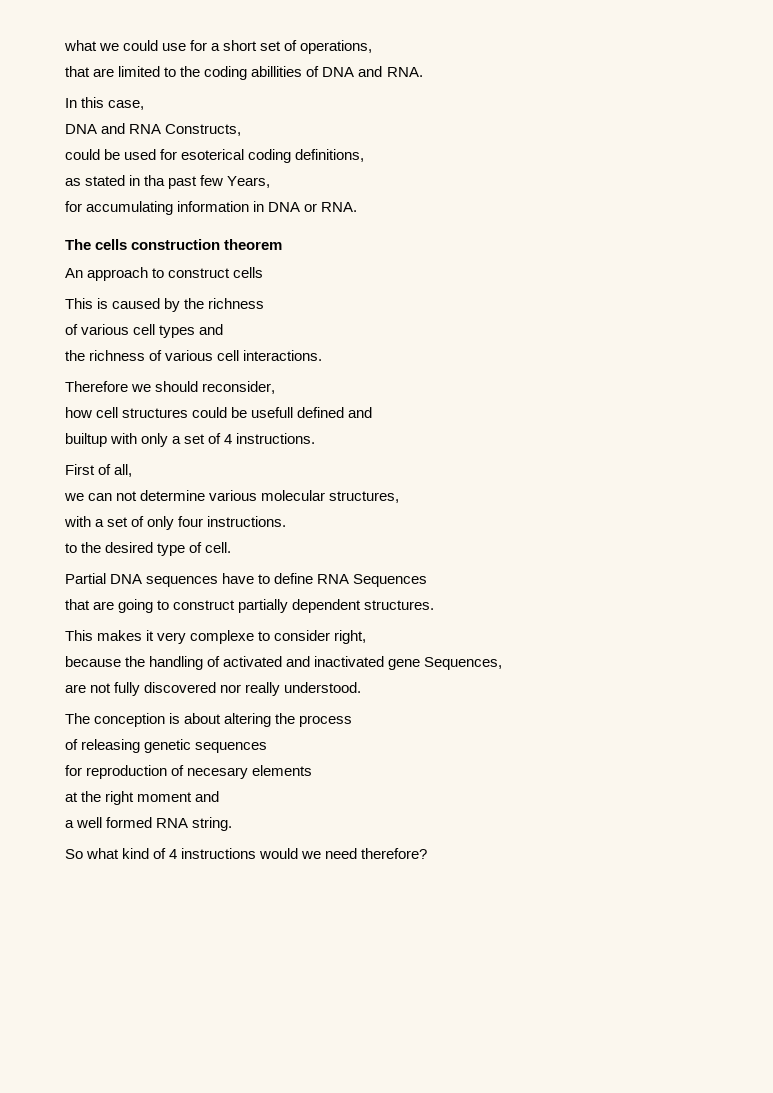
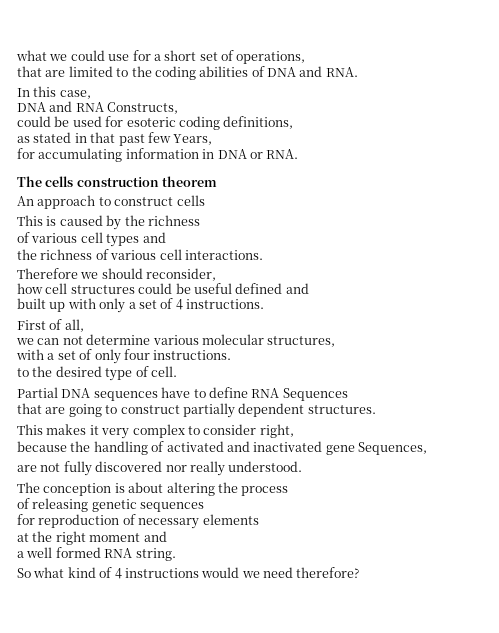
- that are limited to the coding abillities of DNA and RNA.
+ that are limited to the coding abilities of DNA and RNA.
- could be used for esoterical coding definitions,
+ could be used for esoteric coding definitions,
- as stated in tha past few Years,
+ as stated in that past few Years,
- how cell structures could be usefull defined and
+ how cell structures could be useful defined and
- builtup with only a set of 4 instructions.
+ built up with only a set of 4 instructions.
- This makes it very complexe to consider right,
+ This makes it very complex to consider right,
- for reproduction of necesary elements
+ for reproduction of necessary elements

